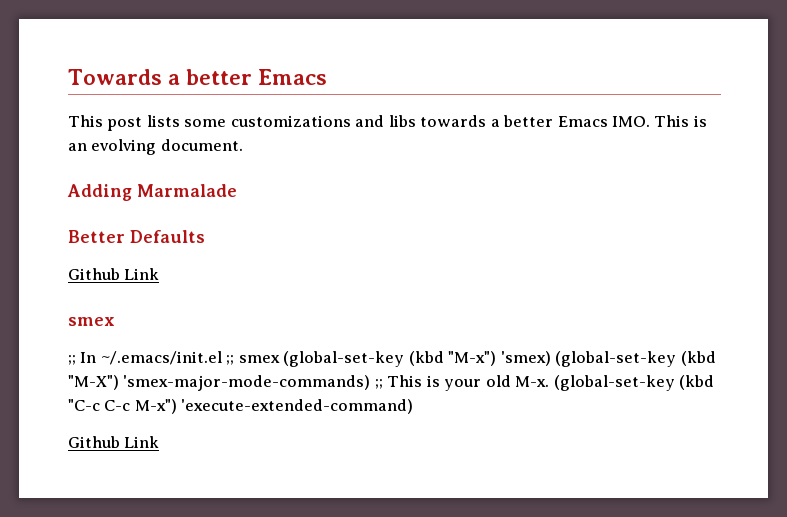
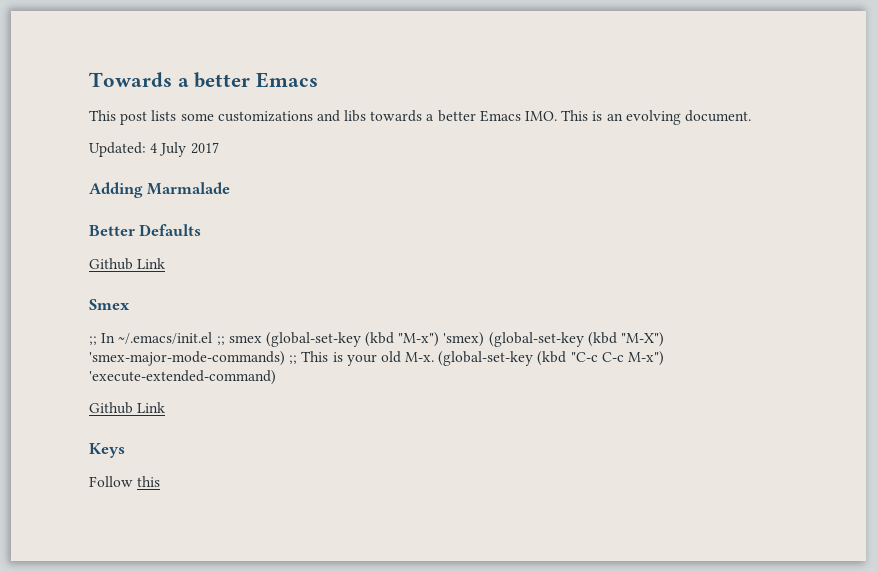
+ Updated: 4 July 2017
  Better Defaults
  Github Link
- smex
+ Smex
+ Keys
+ Follow this

